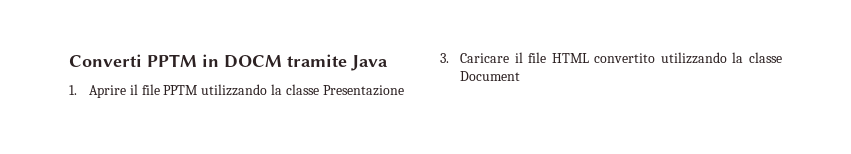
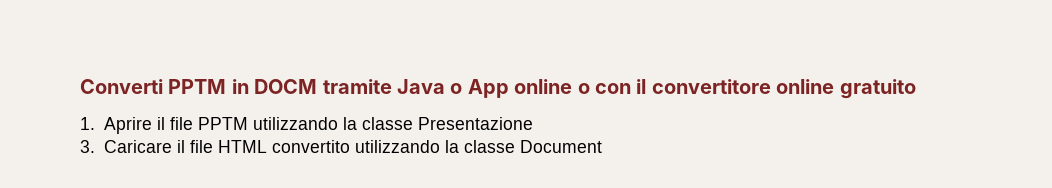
- Converti PPTM in DOCM tramite Java
+ Converti PPTM in DOCM tramite Java o App online o con il convertitore online gratuito

